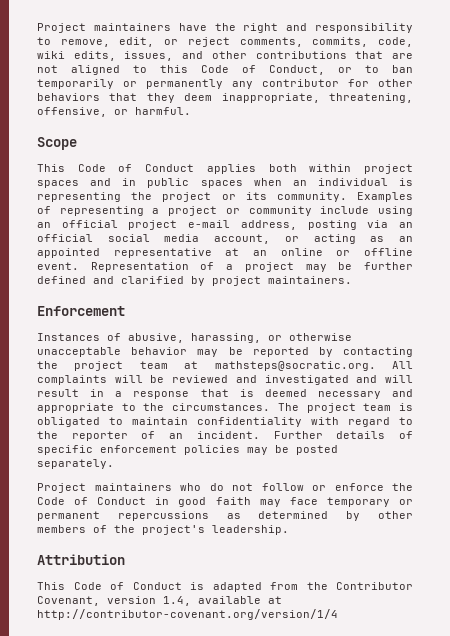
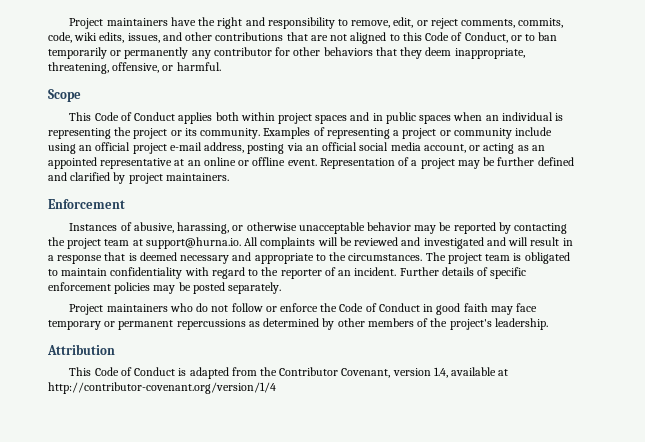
- Instances of abusive, harassing, or otherwise unacceptable behavior may be reported by contacting the project team at mathsteps@socratic.org. All complaints will be reviewed and investigated and will result in a response that is deemed necessary and appropriate to the circumstances.
+ Instances of abusive, harassing, or otherwise unacceptable behavior may be reported by contacting the project team at support@hurna.io. All complaints will be reviewed and investigated and will result in a response that is deemed necessary and appropriate to the circumstances.

